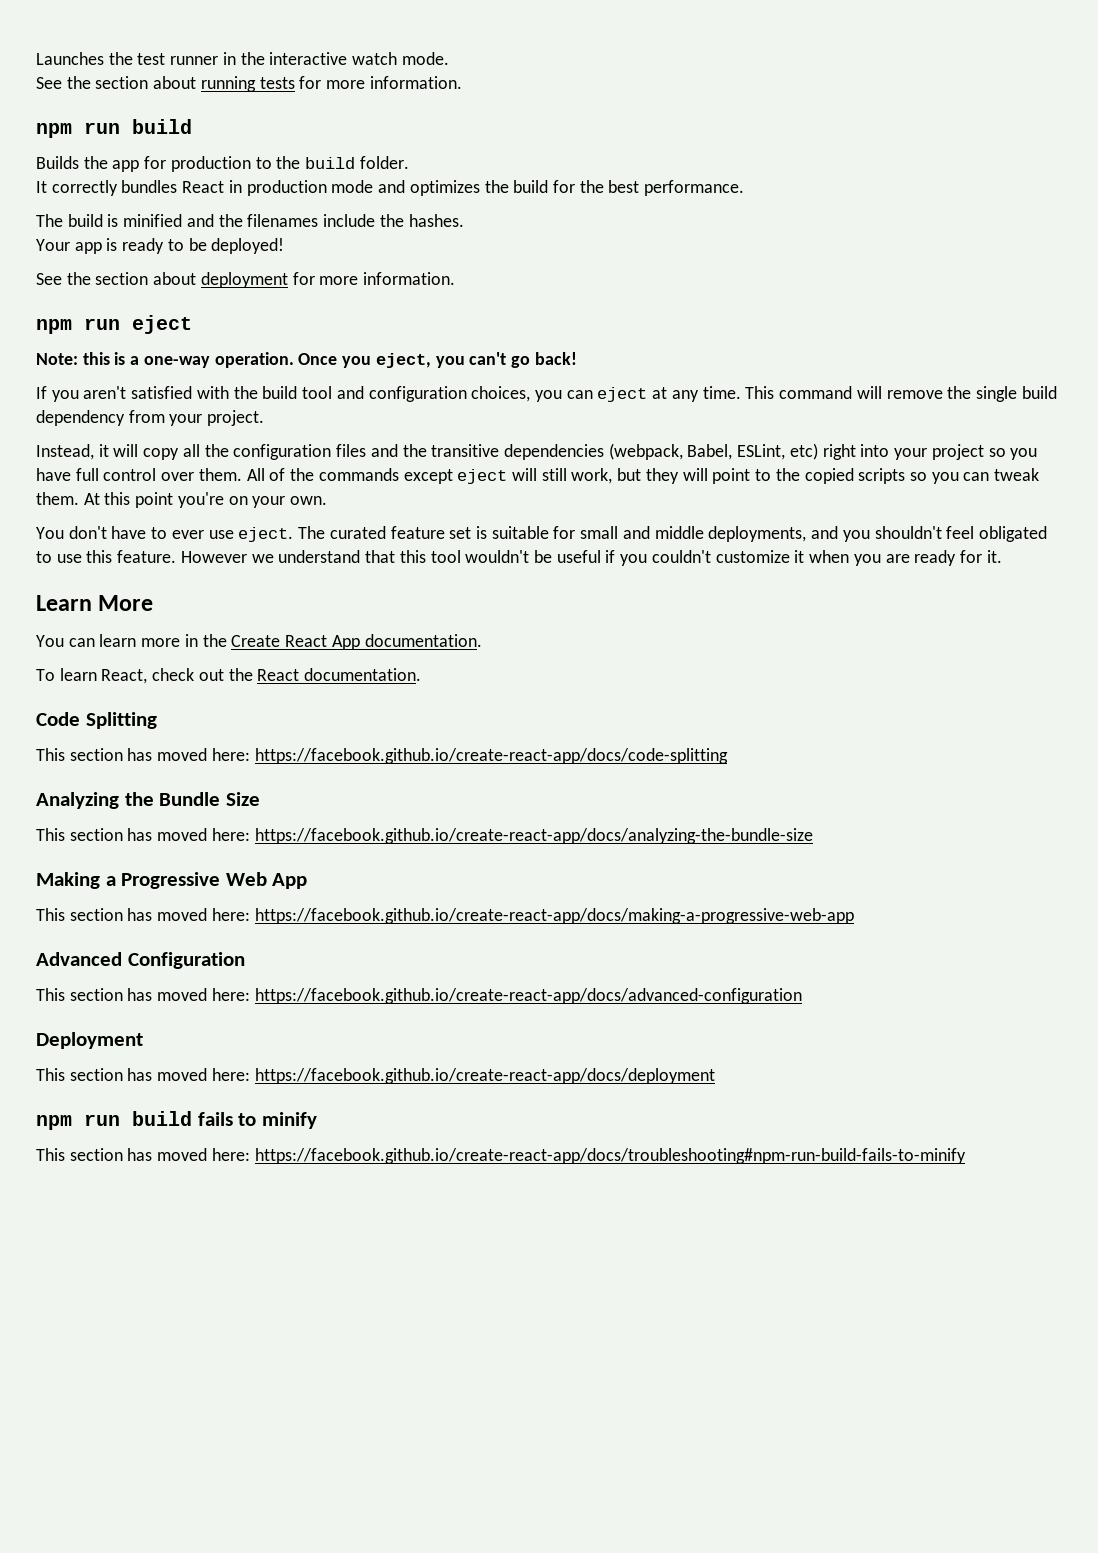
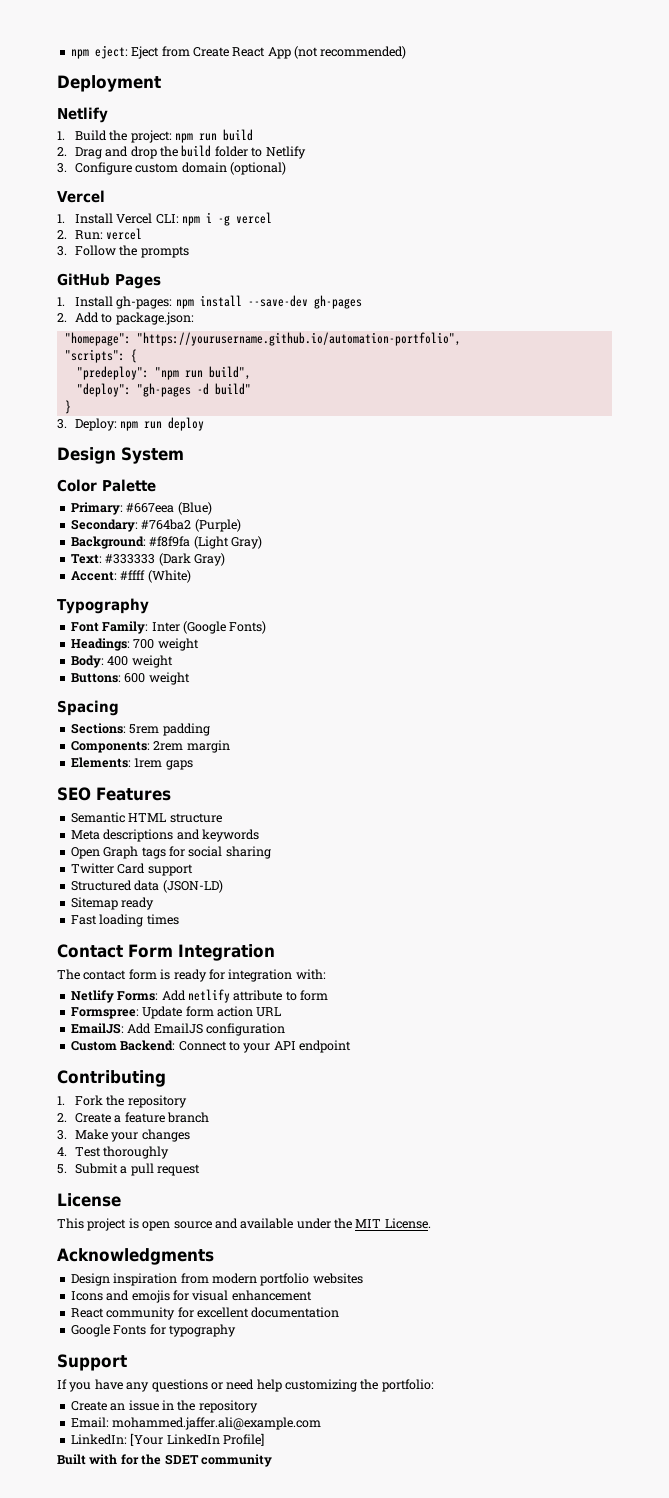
- Launches the test runner in the interactive watch mode.
- See the section about running tests for more information.
- npm run build
- Builds the app for production to the build folder.
- It correctly bundles React in production mode and optimizes the build for the best performance.
- The build is minified and the filenames include the hashes.
- Your app is ready to be deployed!
- See the section about deployment for more information.
- npm run eject
- Note: this is a one-way operation. Once you eject, you can't go back!
- If you aren't satisfied with the build tool and configuration choices, you can eject at any time. This command will remove the single build dependency from your project.
- Instead, it will copy all the configuration files and the transitive dependencies (webpack, Babel, ESLint, etc) right into your project so you have full control over them. All of the commands except eject will still work, but they will point to the copied scripts so you can tweak them. At this point you're on your own.
- You don't have to ever use eject. The curated feature set is suitable for small and middle deployments, and you shouldn't feel obligated to use this feature. However we understand that this tool wouldn't be useful if you couldn't customize it when you are ready for it.
- Learn More
- You can learn more in the Create React App documentation.
- To learn React, check out the React documentation.
- Code Splitting
- This section has moved here: https://facebook.github.io/create-react-app/docs/code-splitting
- Analyzing the Bundle Size
- This section has moved here: https://facebook.github.io/create-react-app/docs/analyzing-the-bundle-size
- Making a Progressive Web App
- This section has moved here: https://facebook.github.io/create-react-app/docs/making-a-progressive-web-app
- Advanced Configuration
- This section has moved here: https://facebook.github.io/create-react-app/docs/advanced-configuration
+ npm eject: Eject from Create React App (not recommended)
  Deployment
- This section has moved here: https://facebook.github.io/create-react-app/docs/deployment
- npm run build fails to minify
- This section has moved here: https://facebook.github.io/create-react-app/docs/troubleshooting#npm-run-build-fails-to-minify
+ Netlify
+ 1. Build the project: npm run build
+ 2. Drag and drop the build folder to Netlify
+ 3. Configure custom domain (optional)
+ Vercel
+ 1. Install Vercel CLI: npm i -g vercel
+ 2. Run: vercel
+ 3. Follow the prompts
+ GitHub Pages
+ 1. Install gh-pages: npm install --save-dev gh-pages
+ 2. Add to package.json:
+ "homepage": "https://yourusername.github.io/automation-portfolio",
+ "scripts": {
+ "predeploy": "npm run build",
+ "deploy": "gh-pages -d build"
+ }
+ 3. Deploy: npm run deploy
+ Design System
+ Color Palette
+ Primary: #667eea (Blue)
+ Secondary: #764ba2 (Purple)
+ Background: #f8f9fa (Light Gray)
+ Text: #333333 (Dark Gray)
+ Accent: #ffff (White)
+ Typography
+ Font Family: Inter (Google Fonts)
+ Headings: 700 weight
+ Body: 400 weight
+ Buttons: 600 weight
+ Spacing
+ Sections: 5rem padding
+ Components: 2rem margin
+ Elements: 1rem gaps
+ SEO Features
+ Semantic HTML structure
+ Meta descriptions and keywords
+ Open Graph tags for social sharing
+ Twitter Card support
+ Structured data (JSON-LD)
+ Sitemap ready
+ Fast loading times
+ Contact Form Integration
+ The contact form is ready for integration with:
+ Netlify Forms: Add netlify attribute to form
+ Formspree: Update form action URL
+ EmailJS: Add EmailJS configuration
+ Custom Backend: Connect to your API endpoint
+ Contributing
+ 1. Fork the repository
+ 2. Create a feature branch
+ 3. Make your changes
+ 4. Test thoroughly
+ 5. Submit a pull request
+ License
+ This project is open source and available under the MIT License.
+ Acknowledgments
+ Design inspiration from modern portfolio websites
+ Icons and emojis for visual enhancement
+ React community for excellent documentation
+ Google Fonts for typography
+ Support
+ If you have any questions or need help customizing the portfolio:
+ Create an issue in the repository
+ Email: mohammed.jaffer.ali@example.com
+ LinkedIn: [Your LinkedIn Profile]
+ Built with for the SDET community

